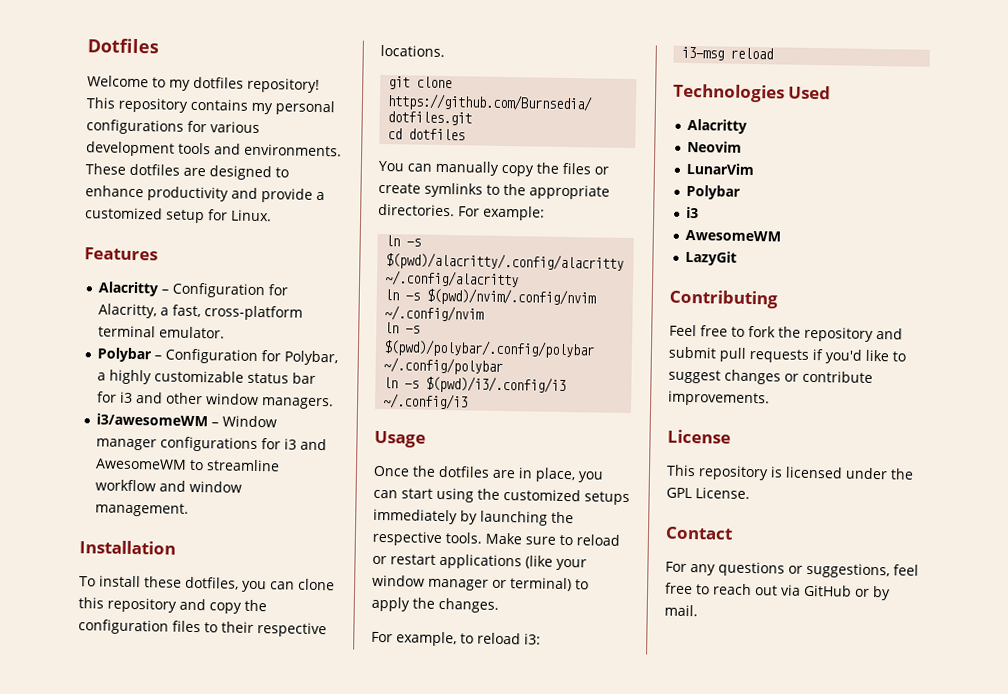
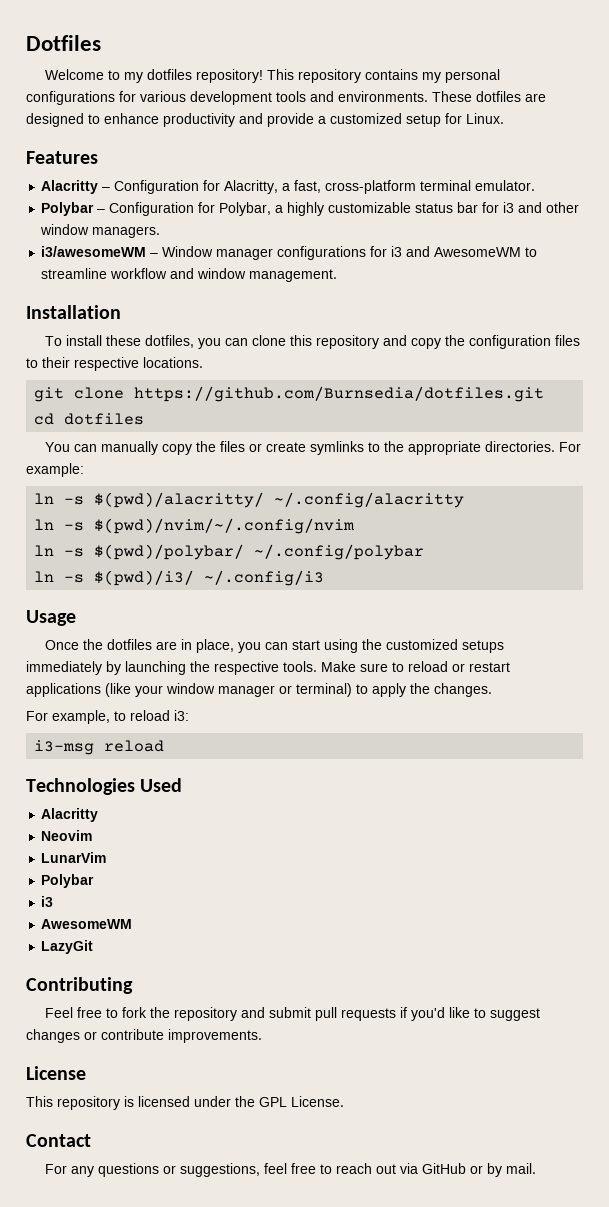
- ln -s $(pwd)/alacritty/.config/alacritty ~/.config/alacritty
+ ln -s $(pwd)/alacritty/ ~/.config/alacritty
- ln -s $(pwd)/nvim/.config/nvim ~/.config/nvim
- ln -s $(pwd)/polybar/.config/polybar ~/.config/polybar
+ ln -s $(pwd)/nvim/~/.config/nvim
+ ln -s $(pwd)/polybar/ ~/.config/polybar
- ln -s $(pwd)/i3/.config/i3 ~/.config/i3
+ ln -s $(pwd)/i3/ ~/.config/i3

